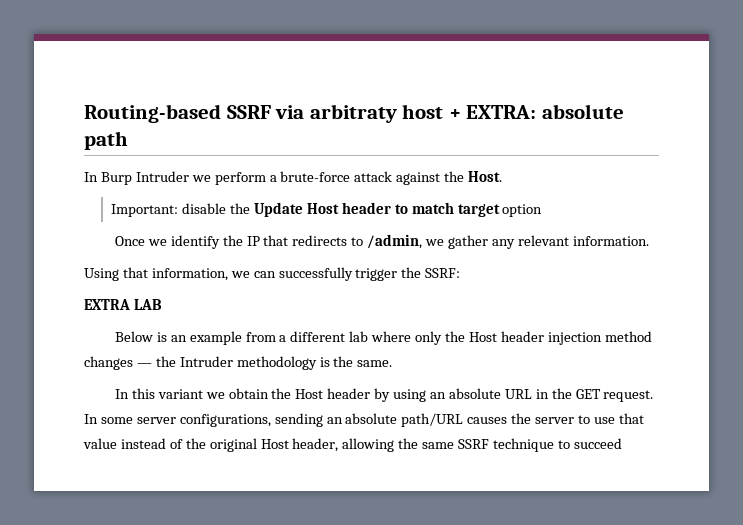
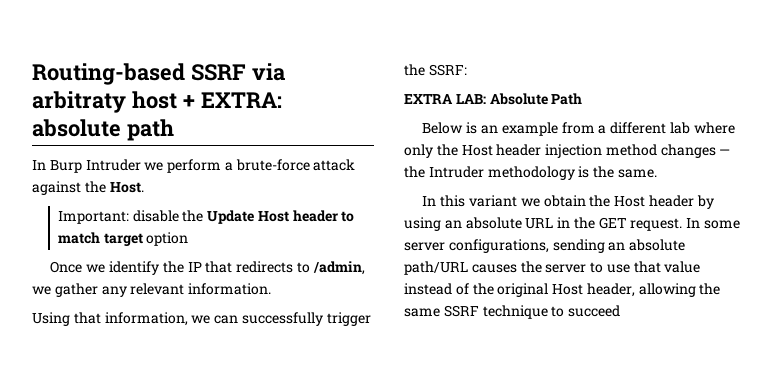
- EXTRA LAB
+ EXTRA LAB: Absolute Path

